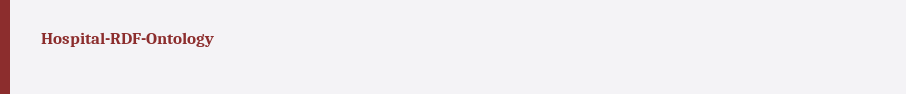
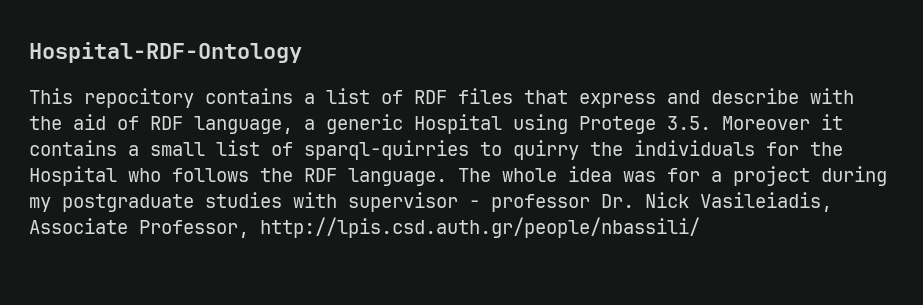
+ This repocitory contains a list of RDF files that express and describe with the aid of RDF language, a generic Hospital using Protege 3.5. Moreover it contains a small list of sparql-quirries to quirry the individuals for the Hospital who follows the RDF language. The whole idea was for a project during my postgraduate studies with supervisor - professor Dr. Nick Vasileiadis, Associate Professor, http://lpis.csd.auth.gr/people/nbassili/

